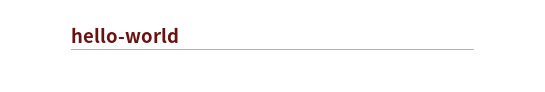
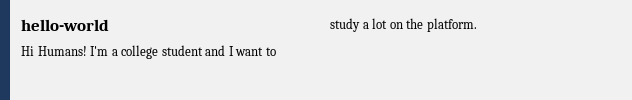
+ Hi Humans! I'm a college student and I want to study a lot on the platform.

